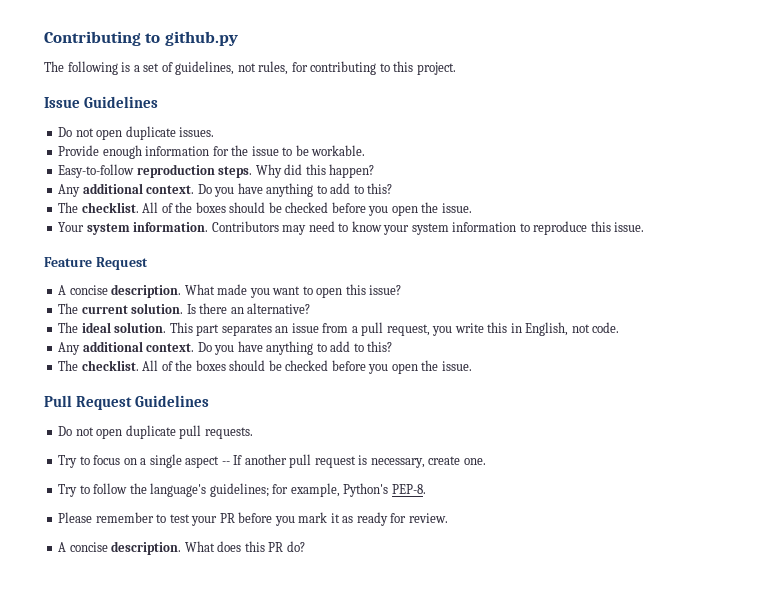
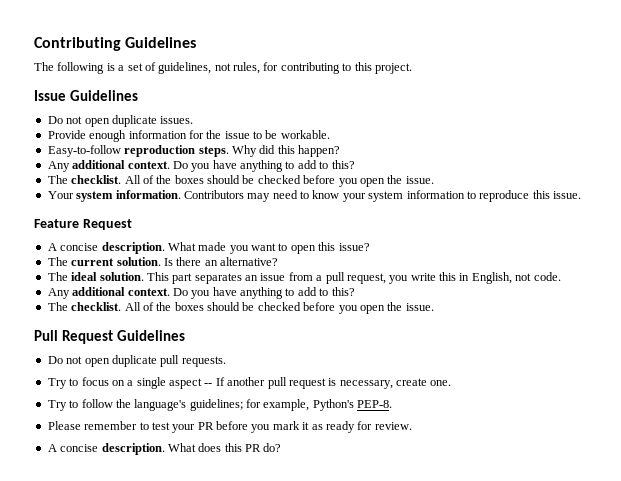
- Contributing to github.py
+ Contributing Guidelines

